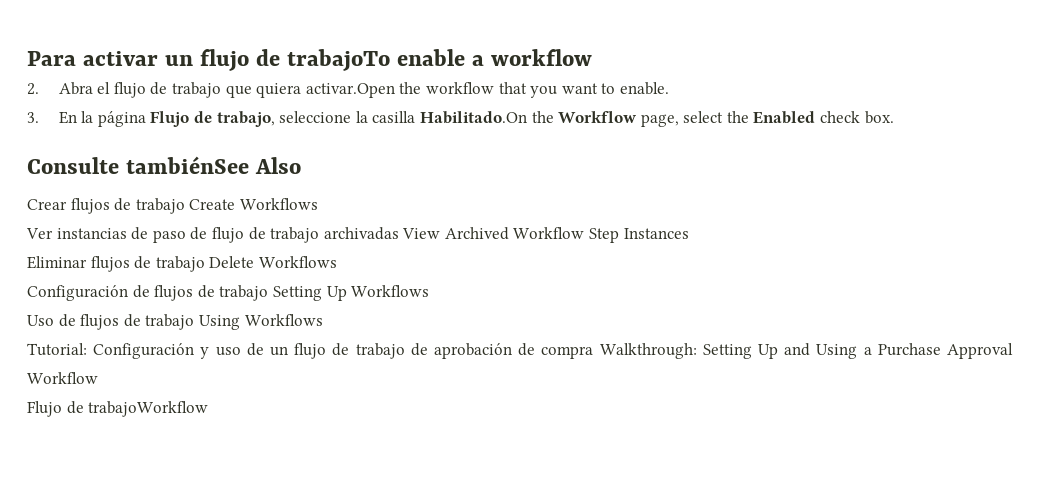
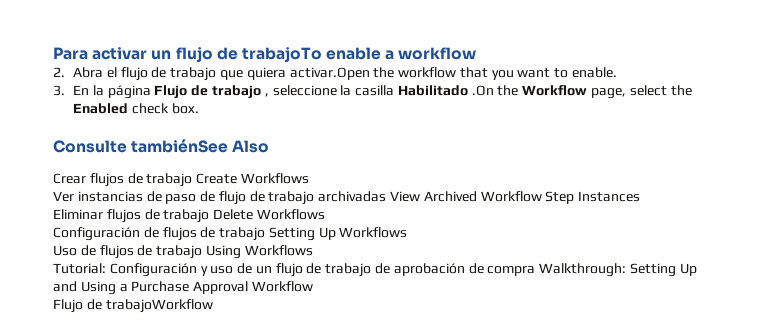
- 3. En la página Flujo de trabajo, seleccione la casilla Habilitado.On the Workflow page, select the Enabled check box.
+ 3. En la página Flujo de trabajo , seleccione la casilla Habilitado .On the Workflow page, select the Enabled check box.

